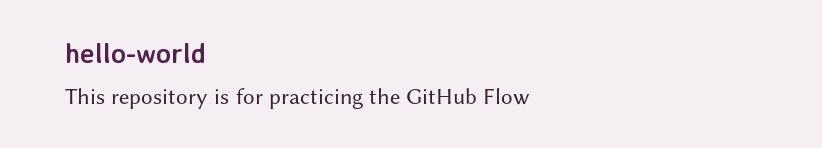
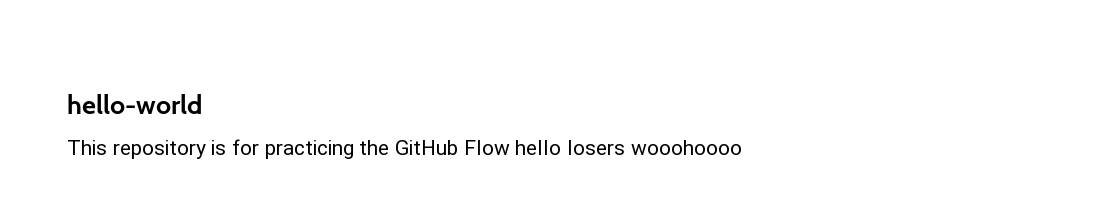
- This repository is for practicing the GitHub Flow
+ This repository is for practicing the GitHub Flow hello losers wooohoooo

